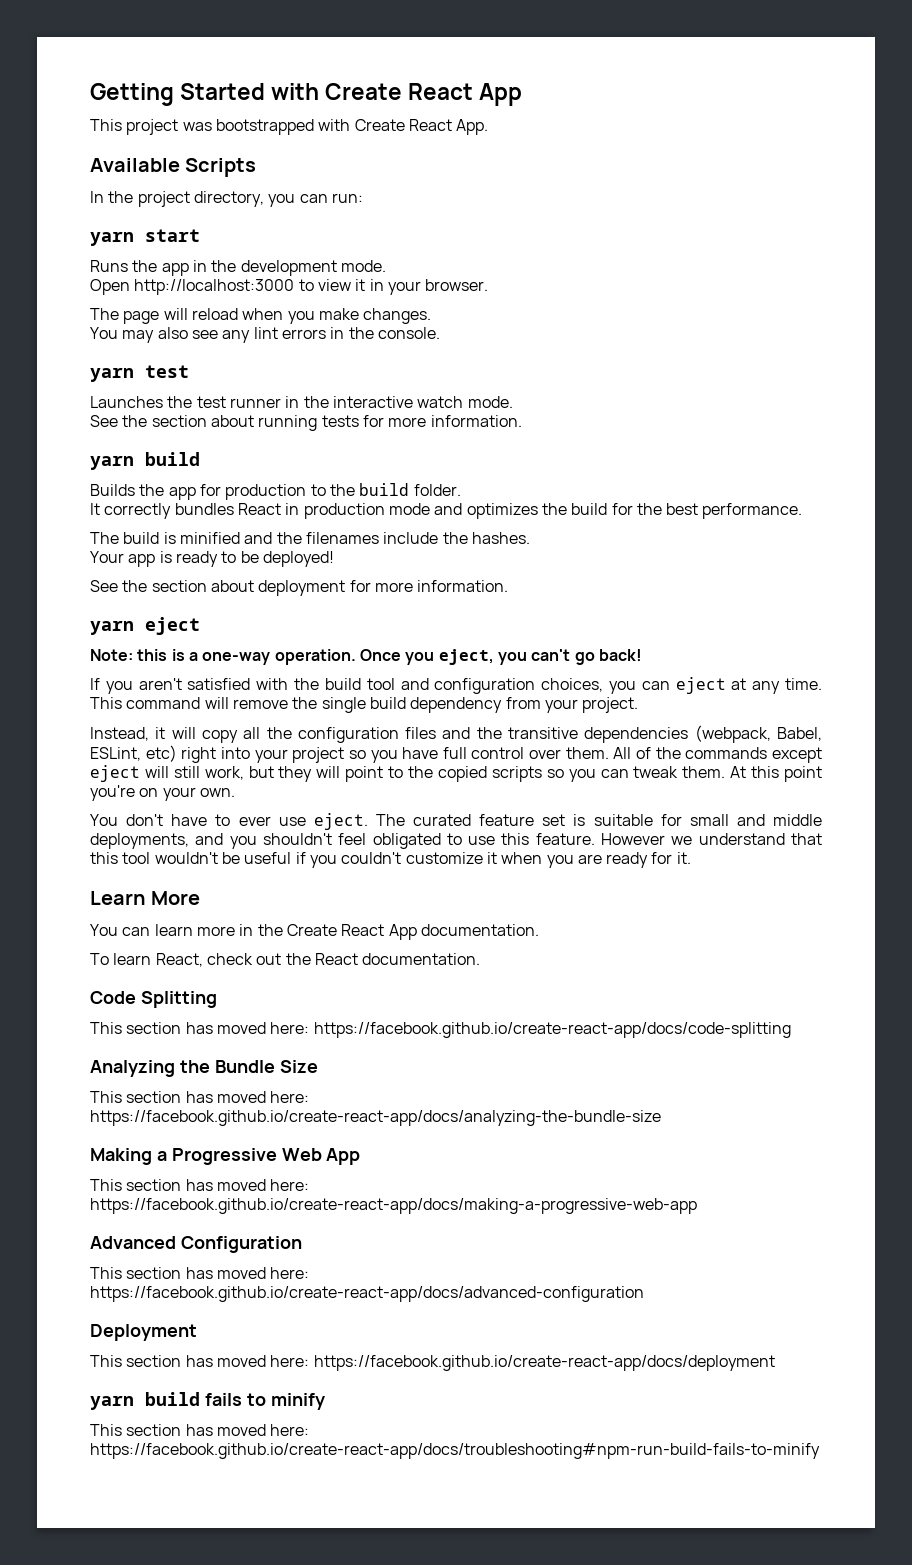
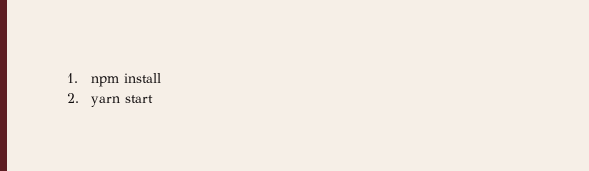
- Getting Started with Create React App
- This project was bootstrapped with Create React App.
- Available Scripts
- In the project directory, you can run:
- yarn start
- Runs the app in the development mode.
- Open http://localhost:3000 to view it in your browser.
- The page will reload when you make changes.
- You may also see any lint errors in the console.
- yarn test
- Launches the test runner in the interactive watch mode.
- See the section about running tests for more information.
- yarn build
- Builds the app for production to the build folder.
- It correctly bundles React in production mode and optimizes the build for the best performance.
- The build is minified and the filenames include the hashes.
- Your app is ready to be deployed!
- See the section about deployment for more information.
- yarn eject
- Note: this is a one-way operation. Once you eject, you can't go back!
- If you aren't satisfied with the build tool and configuration choices, you can eject at any time. This command will remove the single build dependency from your project.
- Instead, it will copy all the configuration files and the transitive dependencies (webpack, Babel, ESLint, etc) right into your project so you have full control over them. All of the commands except eject will still work, but they will point to the copied scripts so you can tweak them. At this point you're on your own.
- You don't have to ever use eject. The curated feature set is suitable for small and middle deployments, and you shouldn't feel obligated to use this feature. However we understand that this tool wouldn't be useful if you couldn't customize it when you are ready for it.
- Learn More
- You can learn more in the Create React App documentation.
- To learn React, check out the React documentation.
- Code Splitting
- This section has moved here: https://facebook.github.io/create-react-app/docs/code-splitting
- Analyzing the Bundle Size
- This section has moved here: https://facebook.github.io/create-react-app/docs/analyzing-the-bundle-size
- Making a Progressive Web App
- This section has moved here: https://facebook.github.io/create-react-app/docs/making-a-progressive-web-app
- Advanced Configuration
- This section has moved here: https://facebook.github.io/create-react-app/docs/advanced-configuration
- Deployment
- This section has moved here: https://facebook.github.io/create-react-app/docs/deployment
- yarn build fails to minify
- This section has moved here: https://facebook.github.io/create-react-app/docs/troubleshooting#npm-run-build-fails-to-minify
+ 1. npm install
+ 2. yarn start

